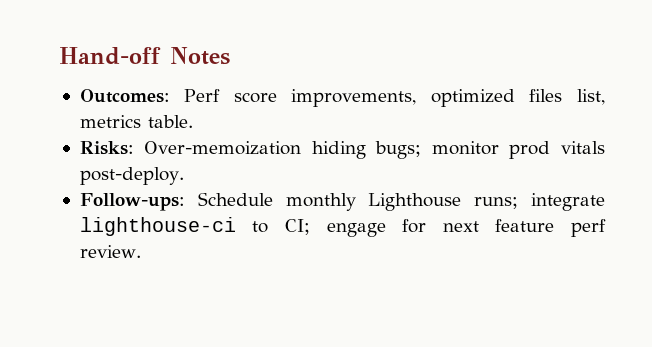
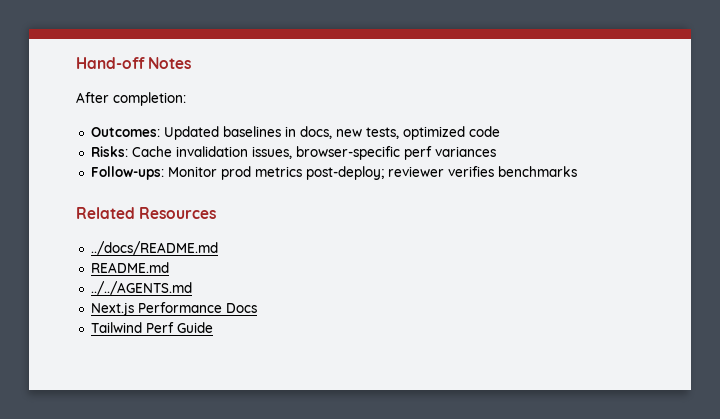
+ After completion:
- Outcomes: Perf score improvements, optimized files list, metrics table.
- Risks: Over-memoization hiding bugs; monitor prod vitals post-deploy.
- Follow-ups: Schedule monthly Lighthouse runs; integrate lighthouse-ci to CI; engage for next feature perf review.
+ Outcomes: Updated baselines in docs, new tests, optimized code
+ Risks: Cache invalidation issues, browser-specific perf variances
+ Follow-ups: Monitor prod metrics post-deploy; reviewer verifies benchmarks
+ Related Resources
+ ../docs/README.md
+ README.md
+ ../../AGENTS.md
+ Next.js Performance Docs
+ Tailwind Perf Guide

